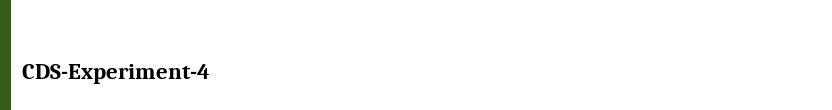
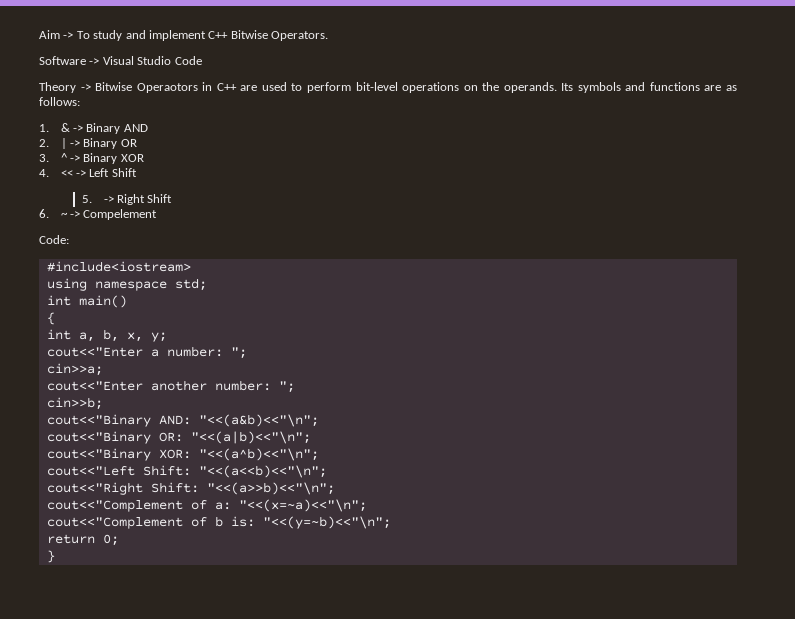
- CDS-Experiment-4
+ Aim -> To study and implement C++ Bitwise Operators.
+ Software -> Visual Studio Code
+ Theory -> Bitwise Operaotors in C++ are used to perform bit-level operations on the operands. Its symbols and functions are as follows:
+ 1. & -> Binary AND
+ 2. | -> Binary OR
+ 3. ^ -> Binary XOR
+ 4. << -> Left Shift
+ 5. -> Right Shift
+ 6. ~ -> Compelement
+ Code:
+ #include<iostream>
+ using namespace std;
+ int main()
+ {
+ int a, b, x, y;
+ cout<<"Enter a number: ";
+ cin>>a;
+ cout<<"Enter another number: ";
+ cin>>b;
+ cout<<"Binary AND: "<<(a&b)<<"\n";
+ cout<<"Binary OR: "<<(a|b)<<"\n";
+ cout<<"Binary XOR: "<<(a^b)<<"\n";
+ cout<<"Left Shift: "<<(a<<b)<<"\n";
+ cout<<"Right Shift: "<<(a>>b)<<"\n";
+ cout<<"Complement of a: "<<(x=~a)<<"\n";
+ cout<<"Complement of b is: "<<(y=~b)<<"\n";
+ return 0;
+ }

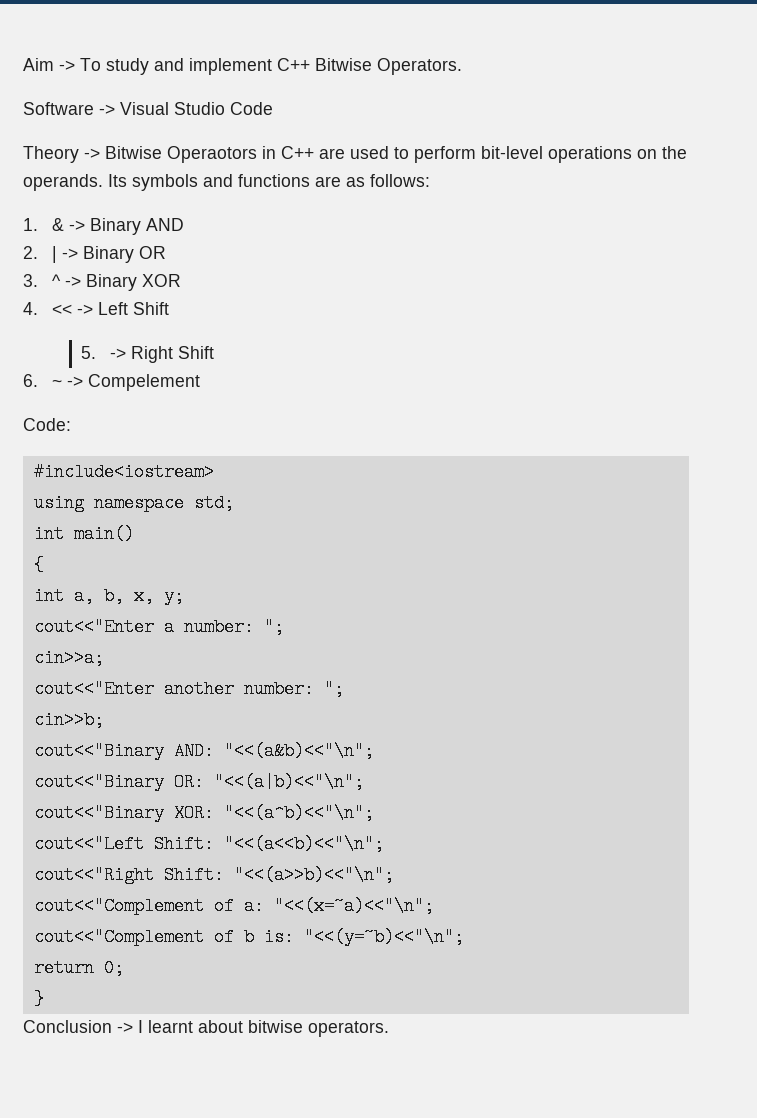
+ Conclusion -> I learnt about bitwise operators.

